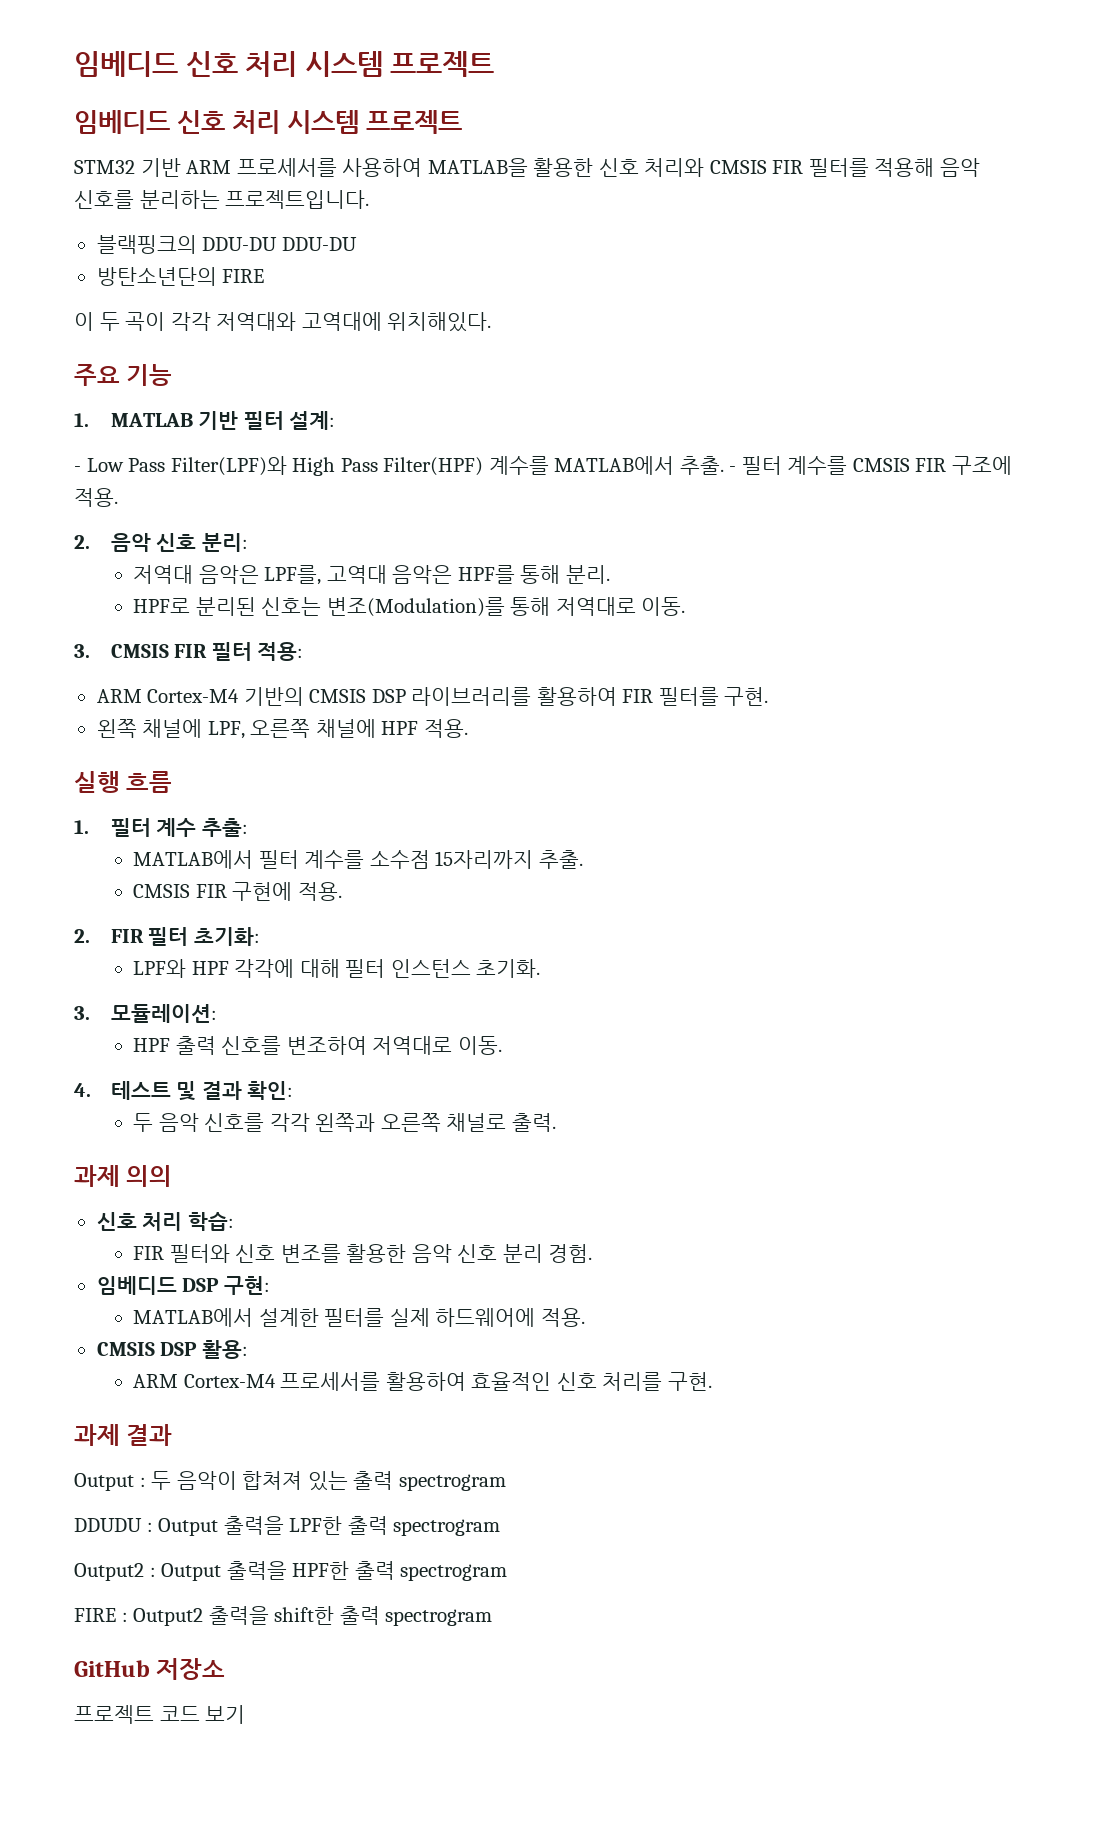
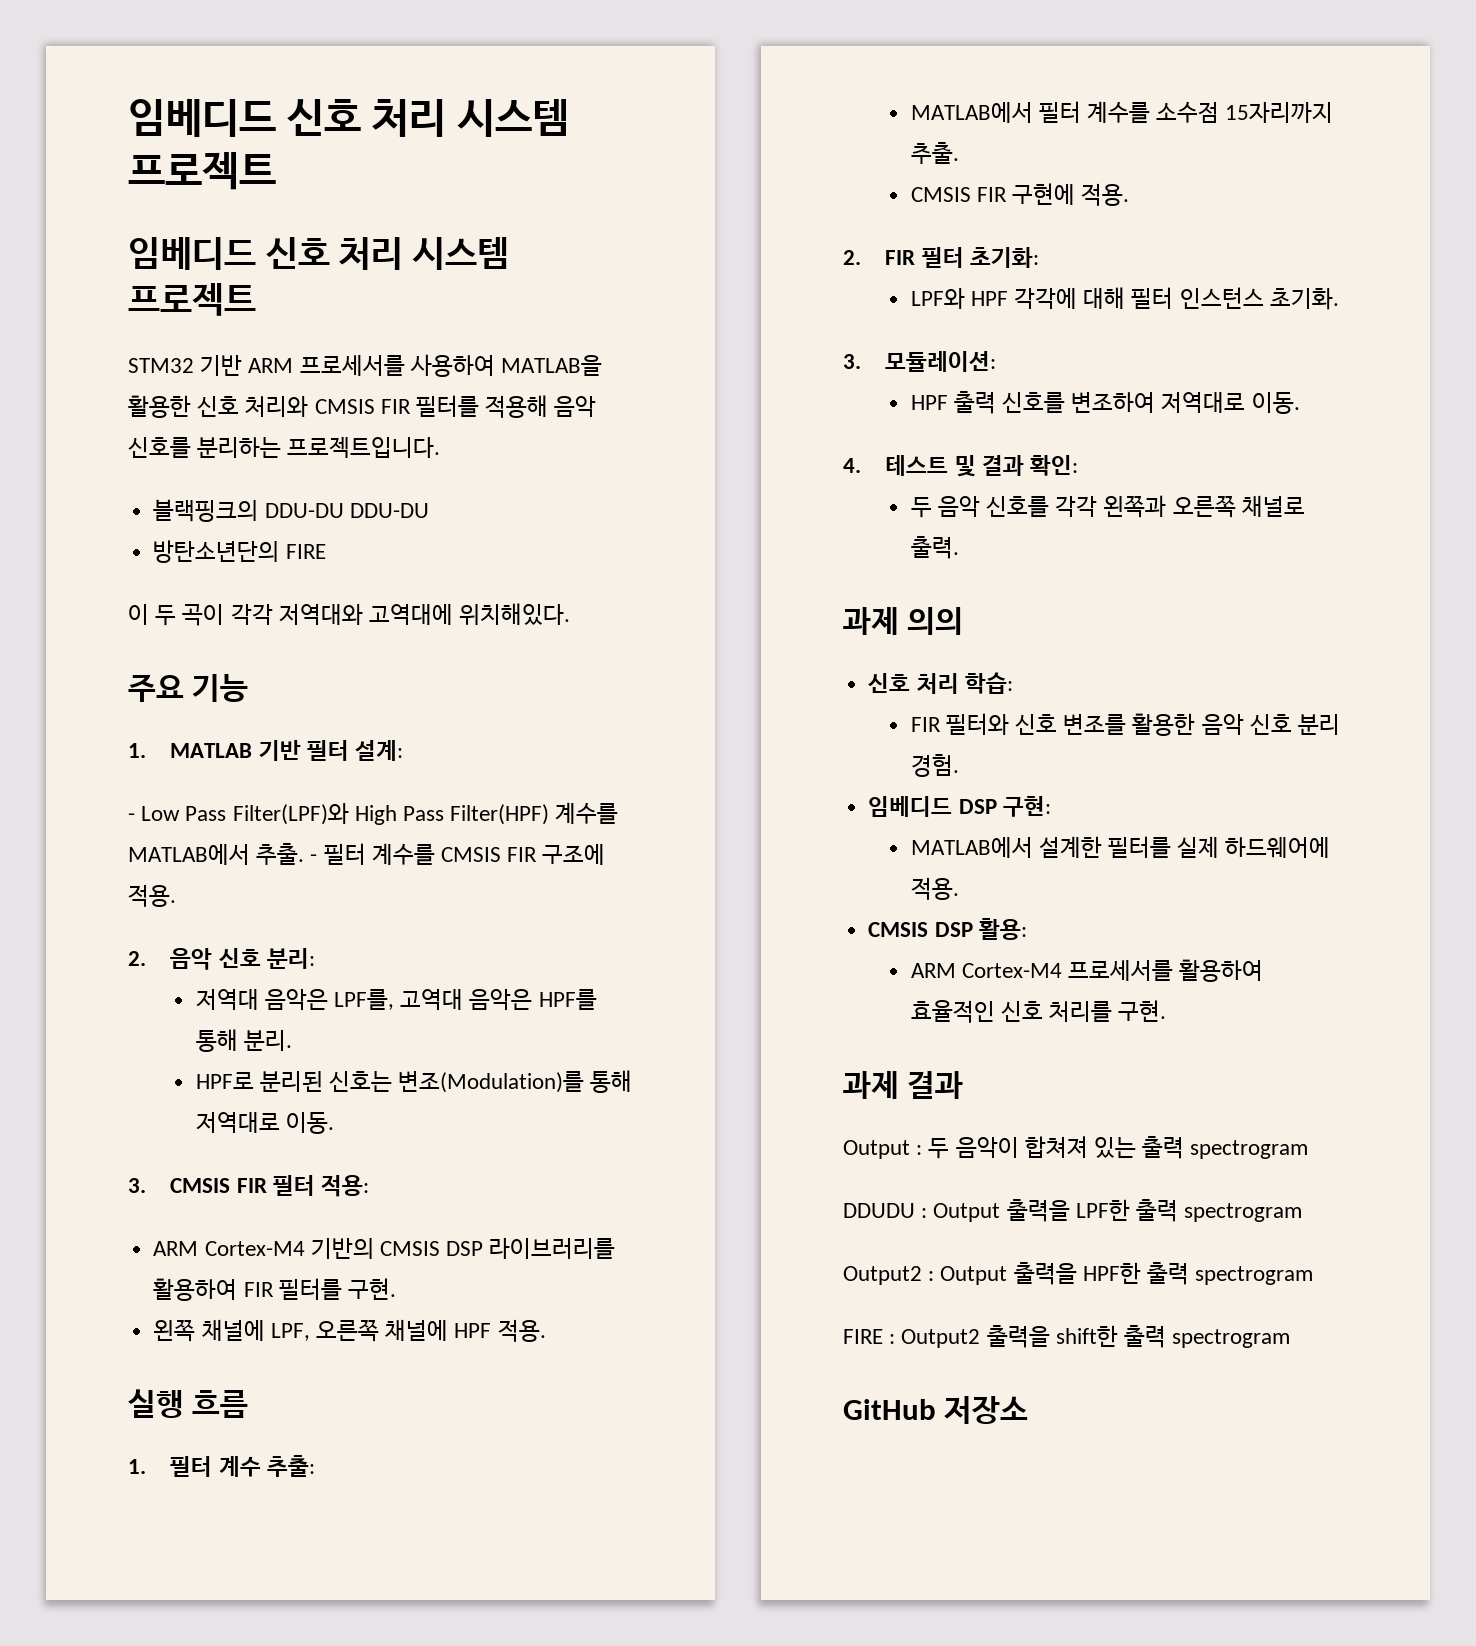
- 프로젝트 코드 보기

